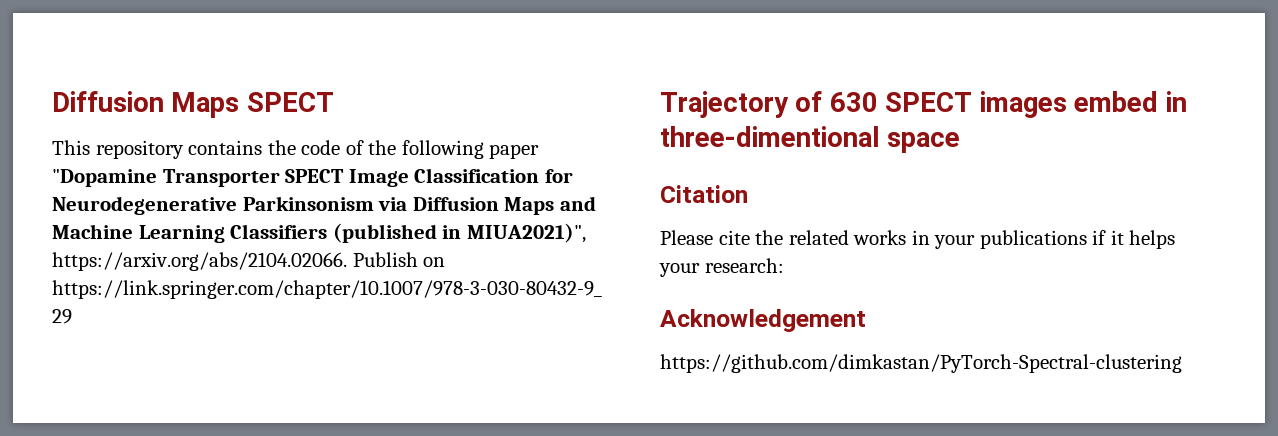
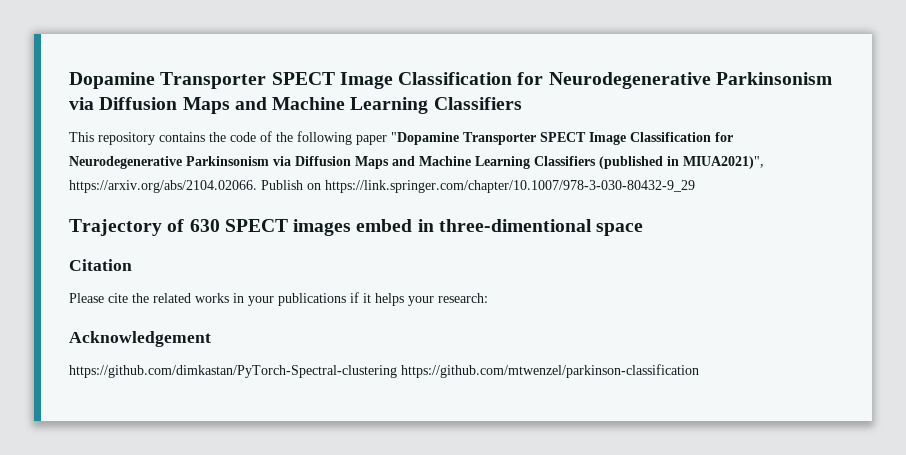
- Diffusion Maps SPECT
+ Dopamine Transporter SPECT Image Classification for Neurodegenerative Parkinsonism via Diffusion Maps and Machine Learning Classifiers
- https://github.com/dimkastan/PyTorch-Spectral-clustering
+ https://github.com/dimkastan/PyTorch-Spectral-clustering https://github.com/mtwenzel/parkinson-classification

